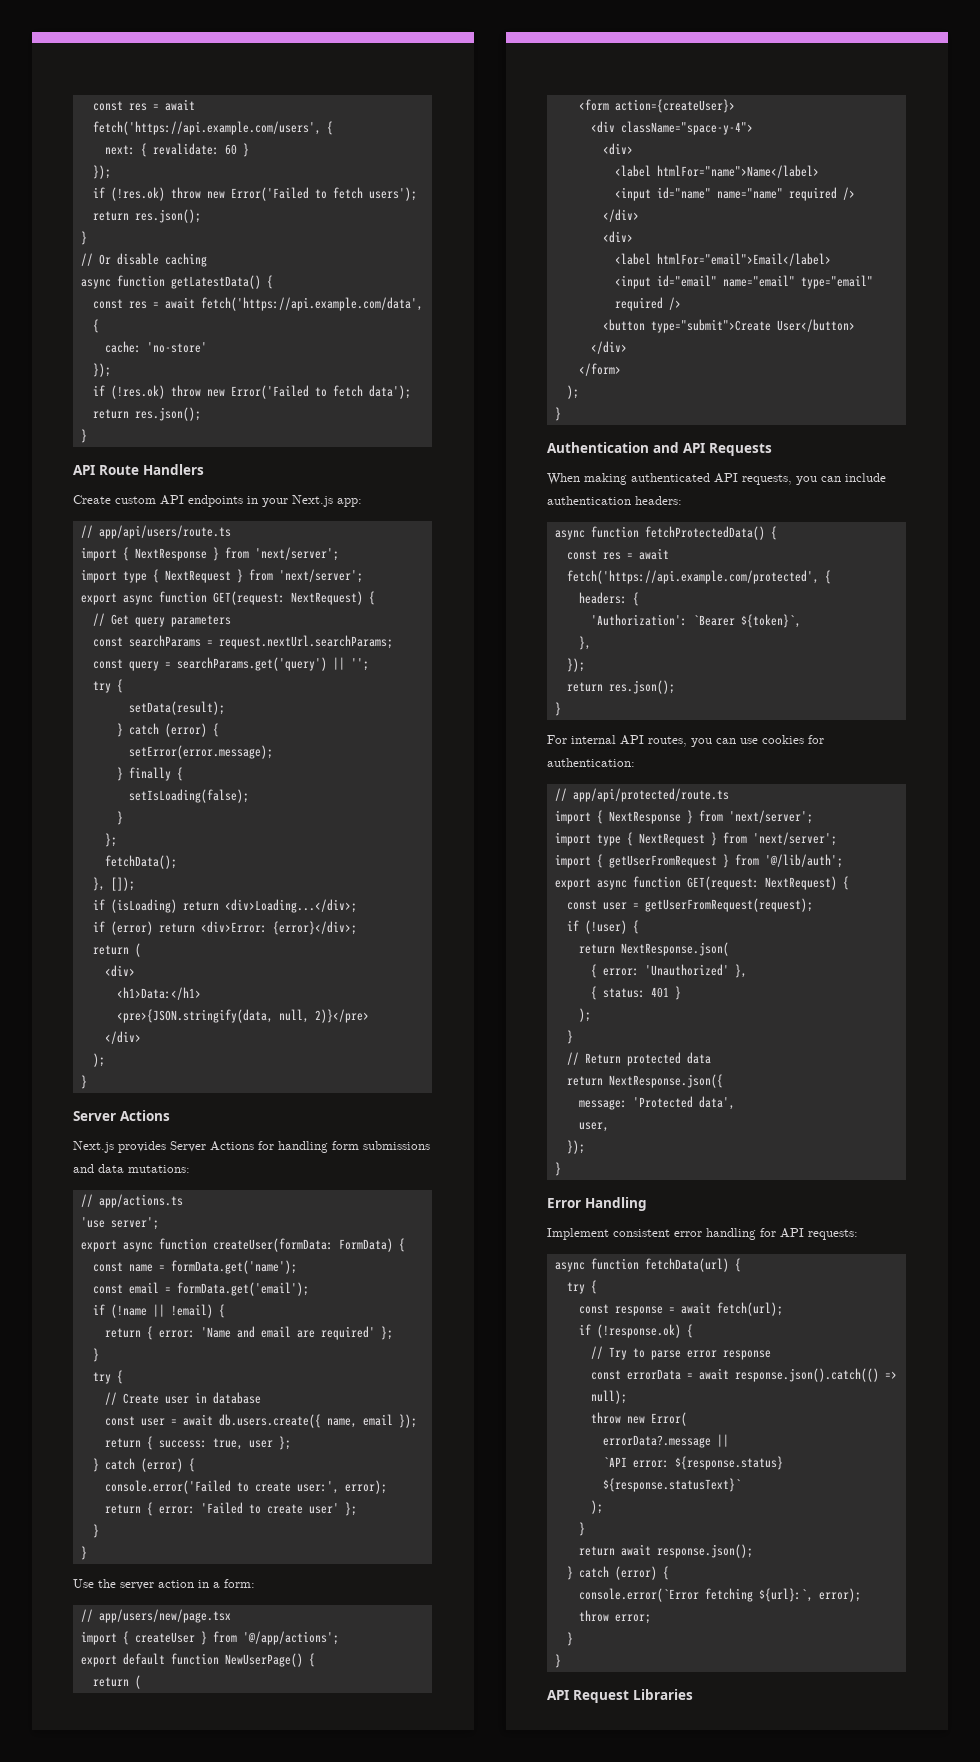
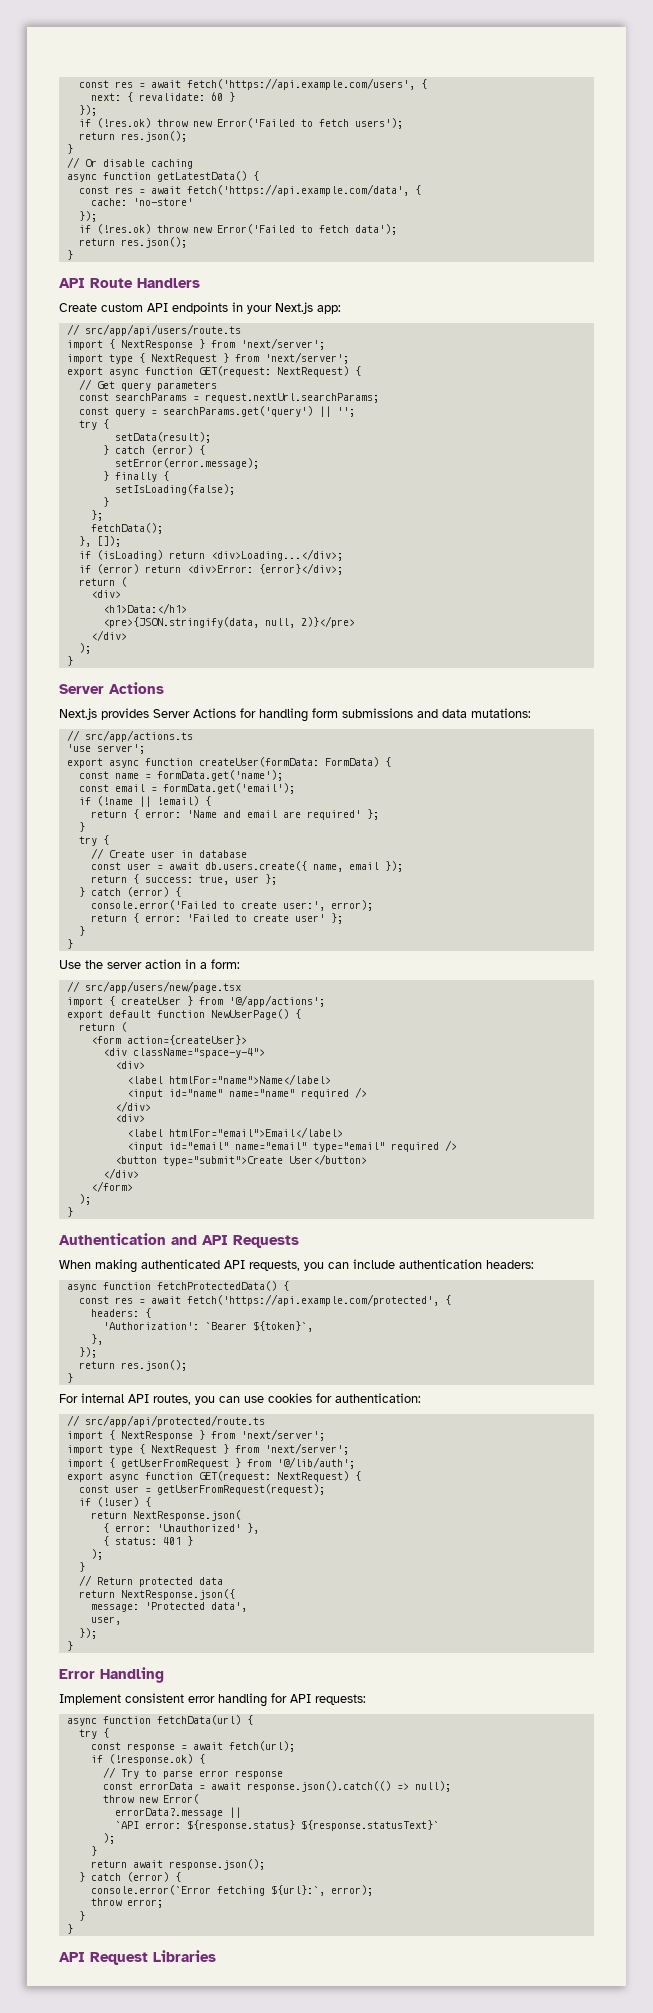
- // app/api/users/route.ts
+ // src/app/api/users/route.ts
- // app/actions.ts
+ // src/app/actions.ts
- // app/users/new/page.tsx
+ // src/app/users/new/page.tsx
- // app/api/protected/route.ts
+ // src/app/api/protected/route.ts

